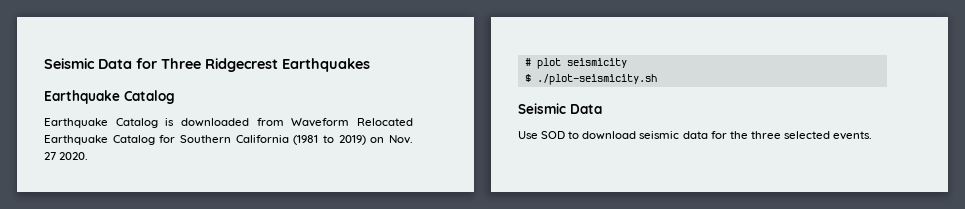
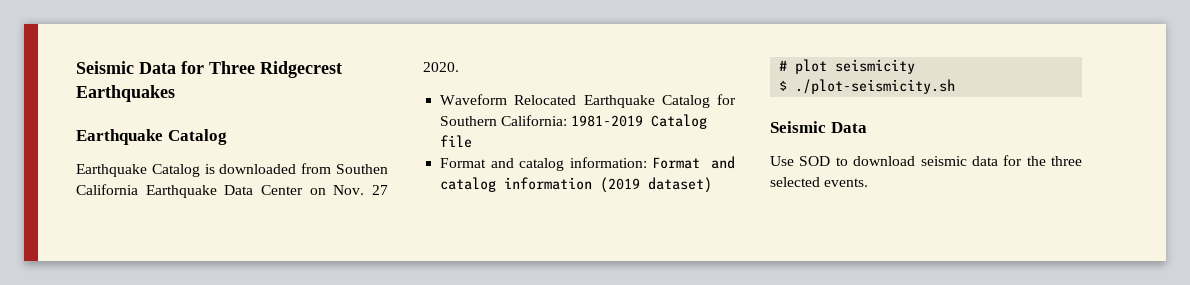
- Earthquake Catalog is downloaded from Waveform Relocated Earthquake Catalog for Southern California (1981 to 2019) on Nov. 27 2020.
+ Earthquake Catalog is downloaded from Southen California Earthquake Data Center on Nov. 27 2020.
+ Waveform Relocated Earthquake Catalog for Southern California: 1981-2019 Catalog file
+ Format and catalog information: Format and catalog information (2019 dataset)

